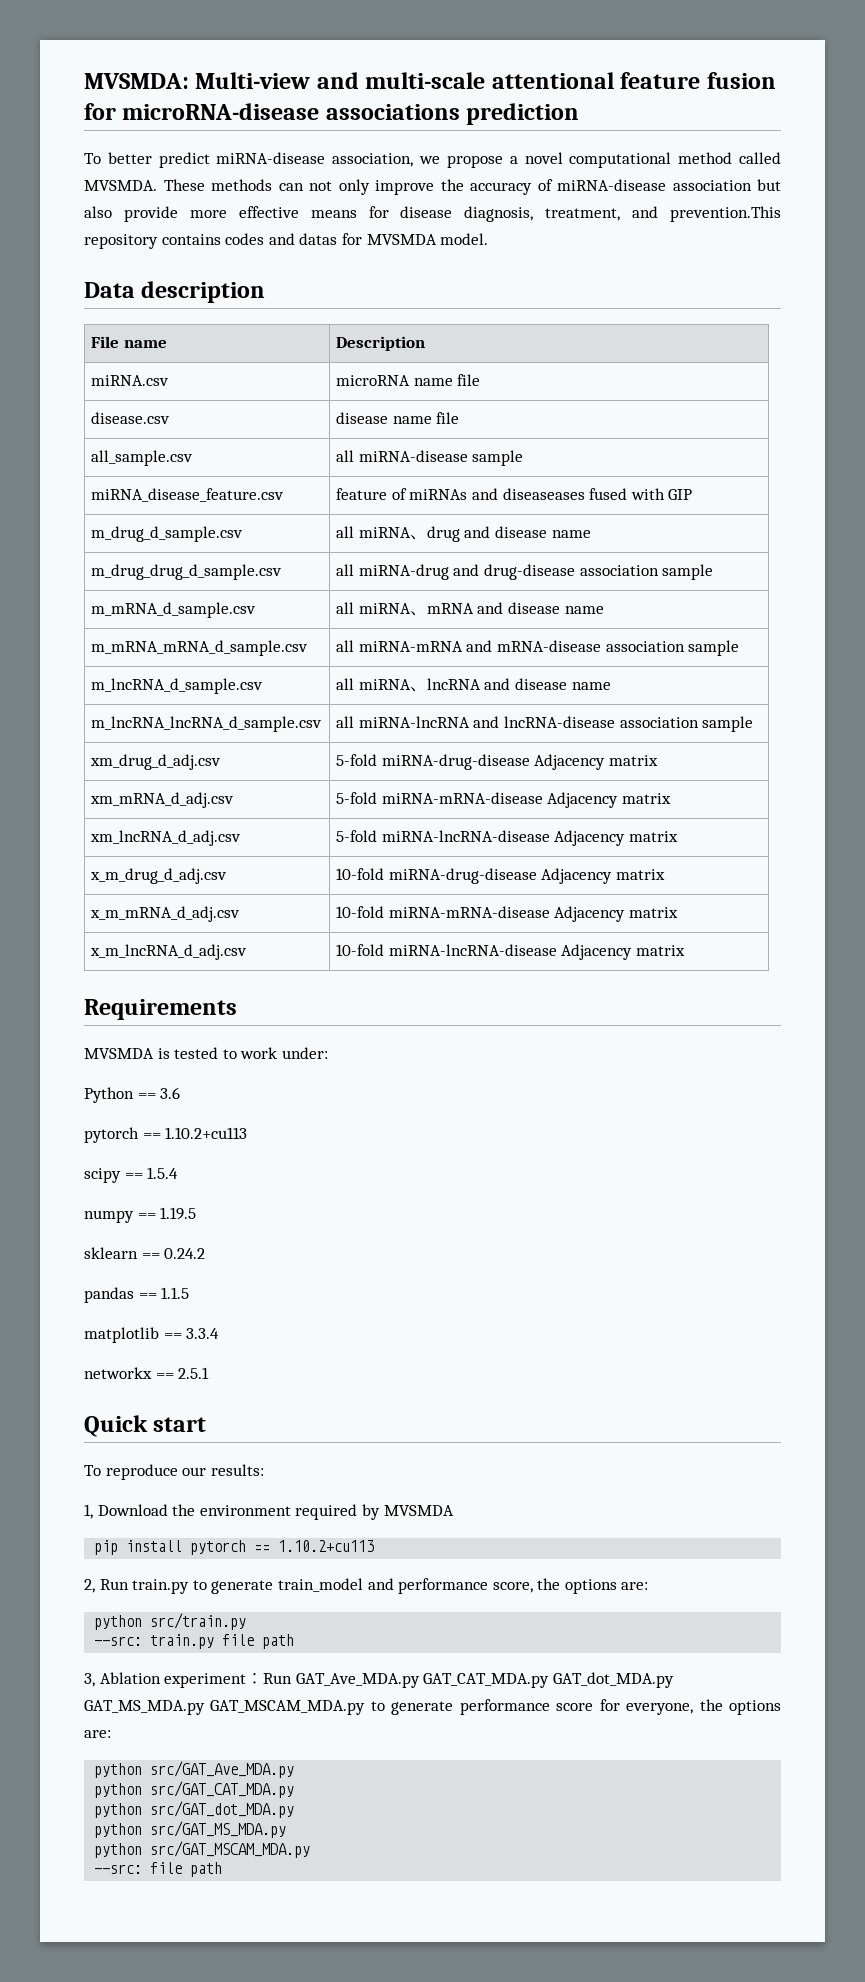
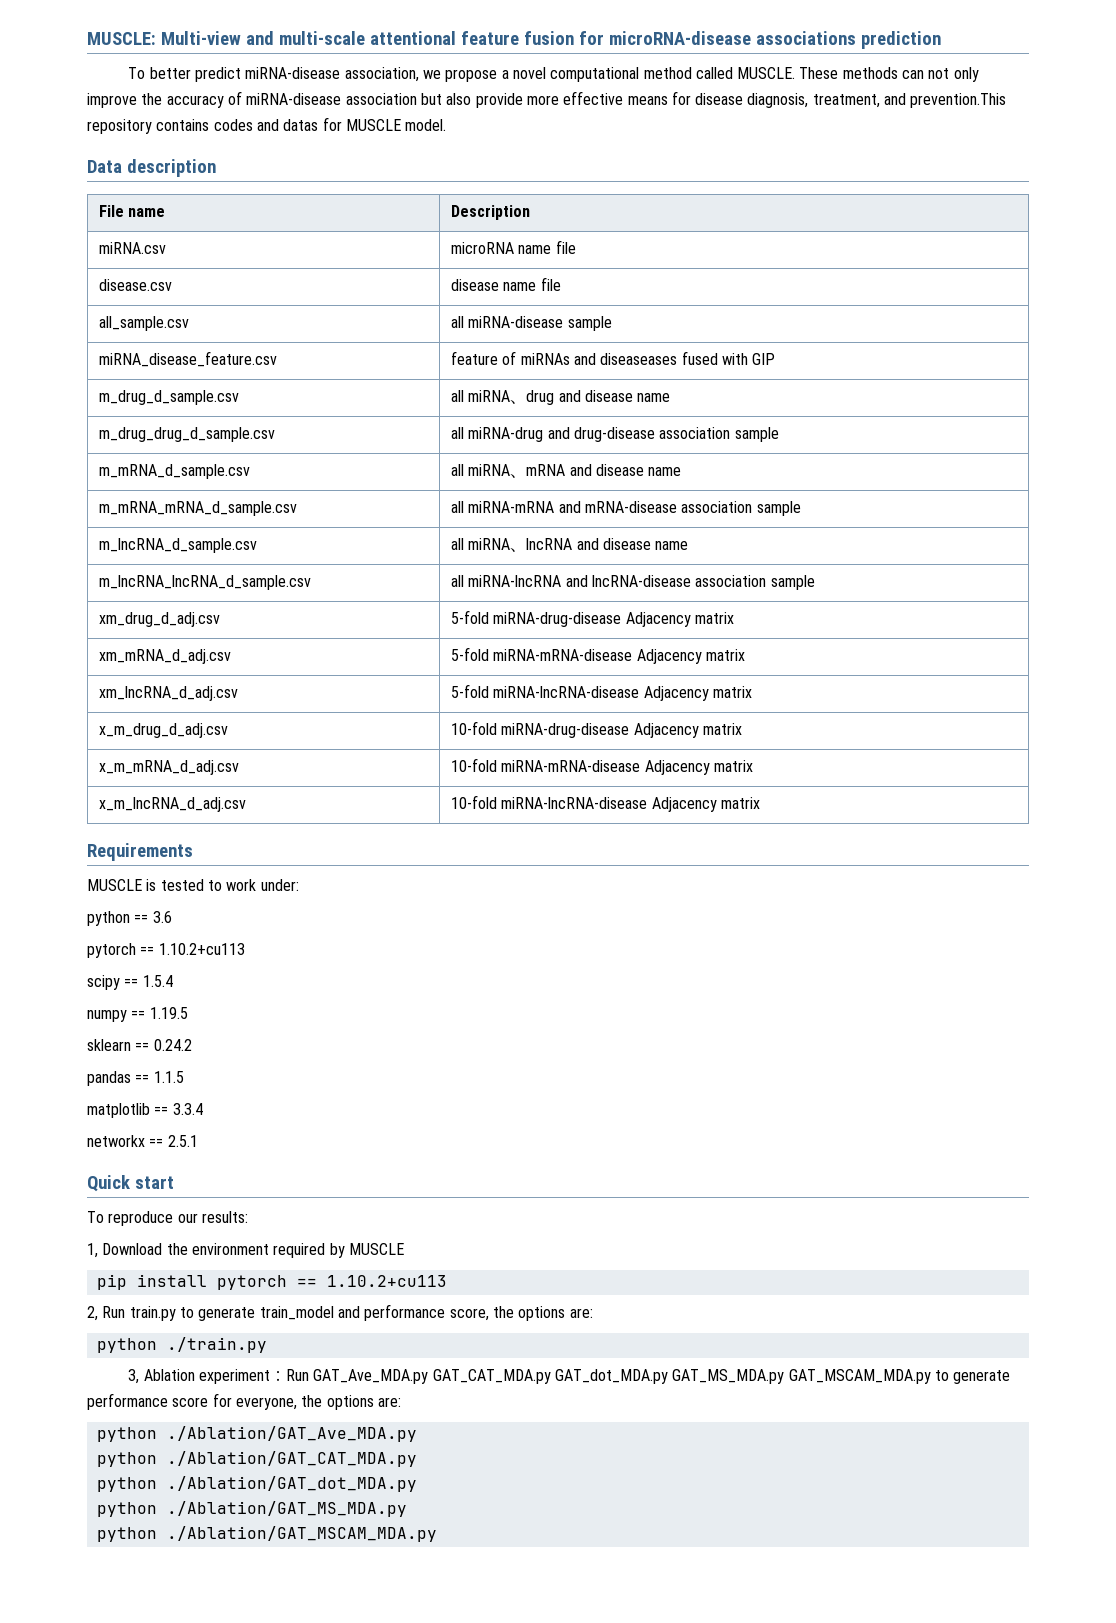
- MVSMDA: Multi-view and multi-scale attentional feature fusion for microRNA-disease associations prediction
+ MUSCLE: Multi-view and multi-scale attentional feature fusion for microRNA-disease associations prediction
- To better predict miRNA-disease association, we propose a novel computational method called MVSMDA.
+ To better predict miRNA-disease association, we propose a novel computational method called MUSCLE.
- These methods can not only improve the accuracy of miRNA-disease association but also provide more effective means for disease diagnosis, treatment, and prevention.This repository contains codes and datas for MVSMDA model.
+ These methods can not only improve the accuracy of miRNA-disease association but also provide more effective means for disease diagnosis, treatment, and prevention.This repository contains codes and datas for MUSCLE model.
- MVSMDA is tested to work under:
+ MUSCLE is tested to work under:
- Python == 3.6
+ python == 3.6
- 1, Download the environment required by MVSMDA
+ 1, Download the environment required by MUSCLE
- python src/train.py
- --src: train.py file path
+ python ./train.py
- python src/GAT_Ave_MDA.py
- python src/GAT_CAT_MDA.py
- python src/GAT_dot_MDA.py
- python src/GAT_MS_MDA.py
- python src/GAT_MSCAM_MDA.py
- --src: file path
+ python ./Ablation/GAT_Ave_MDA.py
+ python ./Ablation/GAT_CAT_MDA.py
+ python ./Ablation/GAT_dot_MDA.py
+ python ./Ablation/GAT_MS_MDA.py
+ python ./Ablation/GAT_MSCAM_MDA.py

